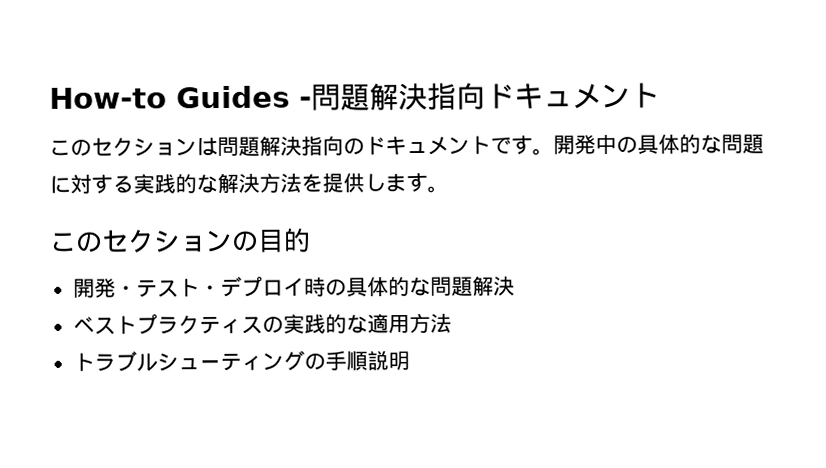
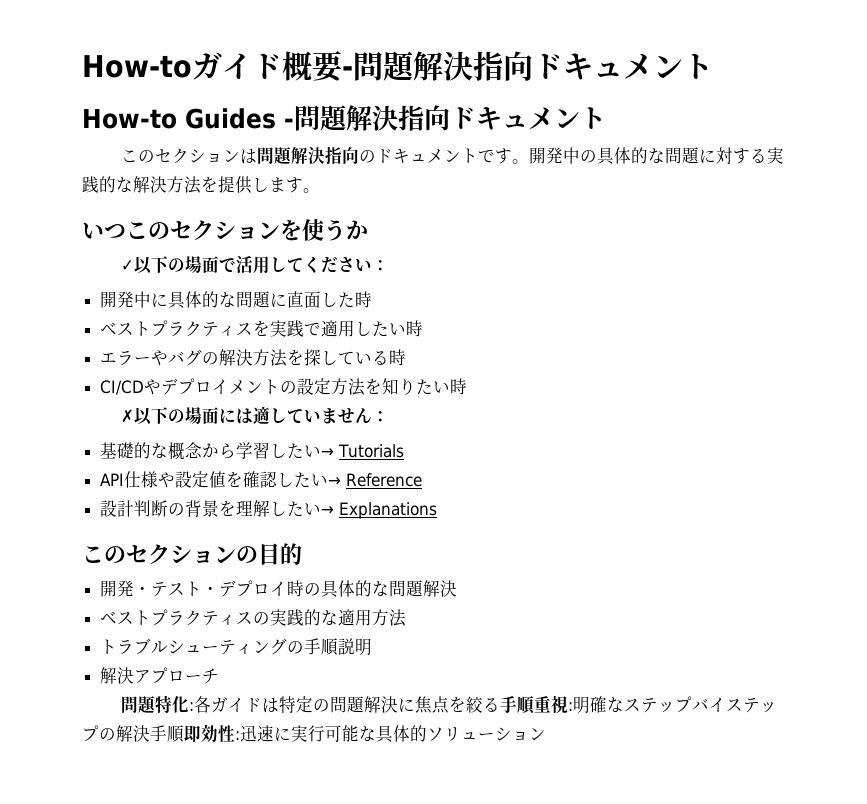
+ How-toガイド概要-問題解決指向ドキュメント
+ いつこのセクションを使うか
+ ✓以下の場面で活用してください：
+ 開発中に具体的な問題に直面した時
+ ベストプラクティスを実践で適用したい時
+ エラーやバグの解決方法を探している時
+ CI/CDやデプロイメントの設定方法を知りたい時
+ ✗以下の場面には適していません：
+ 基礎的な概念から学習したい→ Tutorials
+ API仕様や設定値を確認したい→ Reference
+ 設計判断の背景を理解したい→ Explanations
+ 解決アプローチ
+ 問題特化:各ガイドは特定の問題解決に焦点を絞る手順重視:明確なステップバイステップの解決手順即効性:迅速に実行可能な具体的ソリューション

